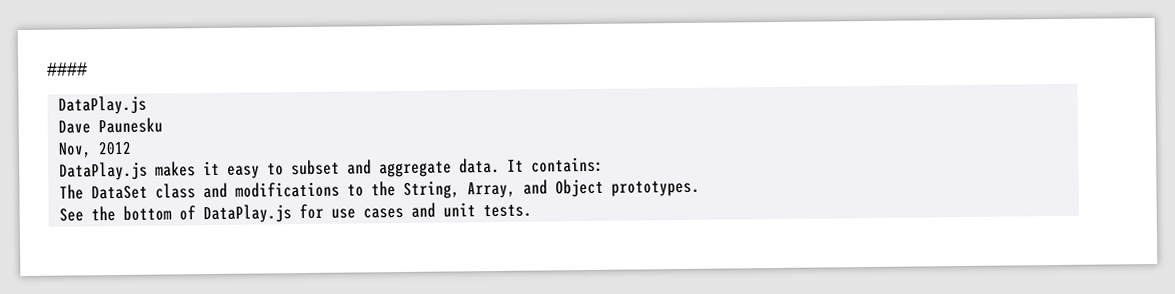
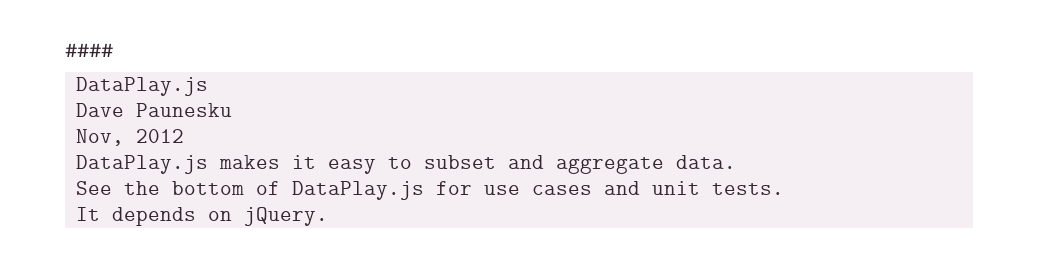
- It contains:
- The DataSet class and modifications to the String, Array, and Object prototypes.
+ It depends on jQuery.

